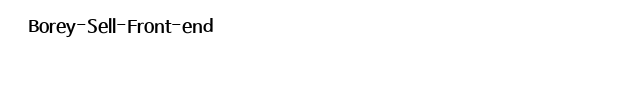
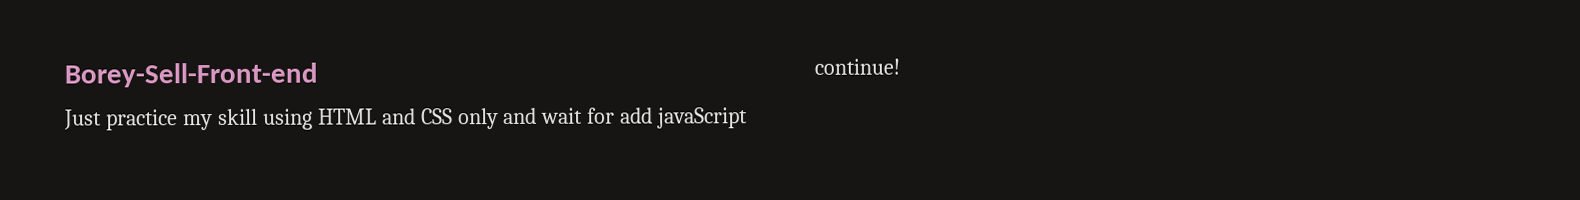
+ Just practice my skill using HTML and CSS only and wait for add javaScript continue!

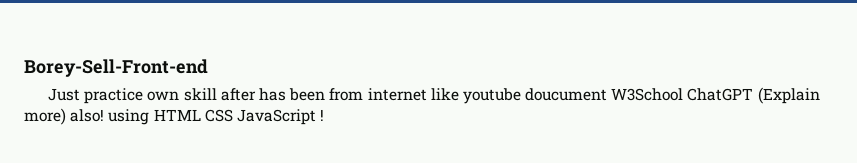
- Just practice my skill using HTML and CSS only and wait for add javaScript continue!
+ Just practice own skill after has been from internet like youtube doucument W3School ChatGPT (Explain more) also! using HTML CSS JavaScript !

